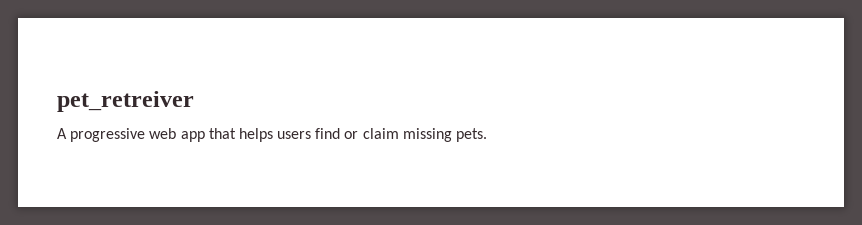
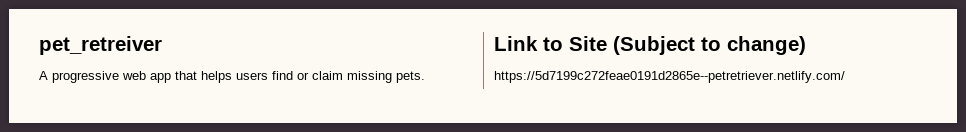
+ Link to Site (Subject to change)
+ https://5d7199c272feae0191d2865e--petretriever.netlify.com/

